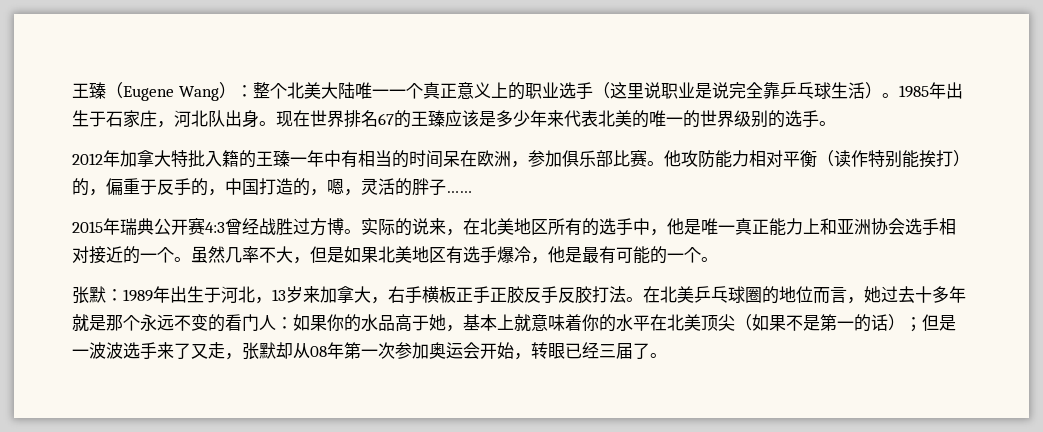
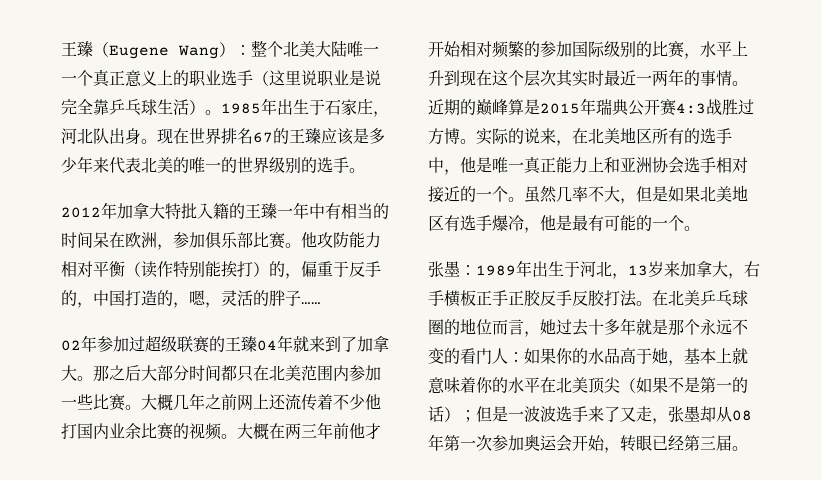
- 2015年瑞典公开赛4:3曾经战胜过方博。
+ 02年参加过超级联赛的王臻04年就来到了加拿大。那之后大部分时间都只在北美范围内参加一些比赛。大概几年之前网上还流传着不少他打国内业余比赛的视频。大概在两三年前他才开始相对频繁的参加国际级别的比赛，水平上升到现在这个层次其实时最近一两年的事情。近期的巅峰算是2015年瑞典公开赛4:3战胜过方博。
- 张默：1989年出生于河北，13岁来加拿大，右手横板正手正胶反手反胶打法。
+ 张墨：1989年出生于河北，13岁来加拿大，右手横板正手正胶反手反胶打法。
- 在北美乒乓球圈的地位而言，她过去十多年就是那个永远不变的看门人：如果你的水品高于她，基本上就意味着你的水平在北美顶尖（如果不是第一的话）；但是一波波选手来了又走，张默却从08年第一次参加奥运会开始，转眼已经三届了。
+ 在北美乒乓球圈的地位而言，她过去十多年就是那个永远不变的看门人：如果你的水品高于她，基本上就意味着你的水平在北美顶尖（如果不是第一的话）；但是一波波选手来了又走，张墨却从08年第一次参加奥运会开始，转眼已经第三届。

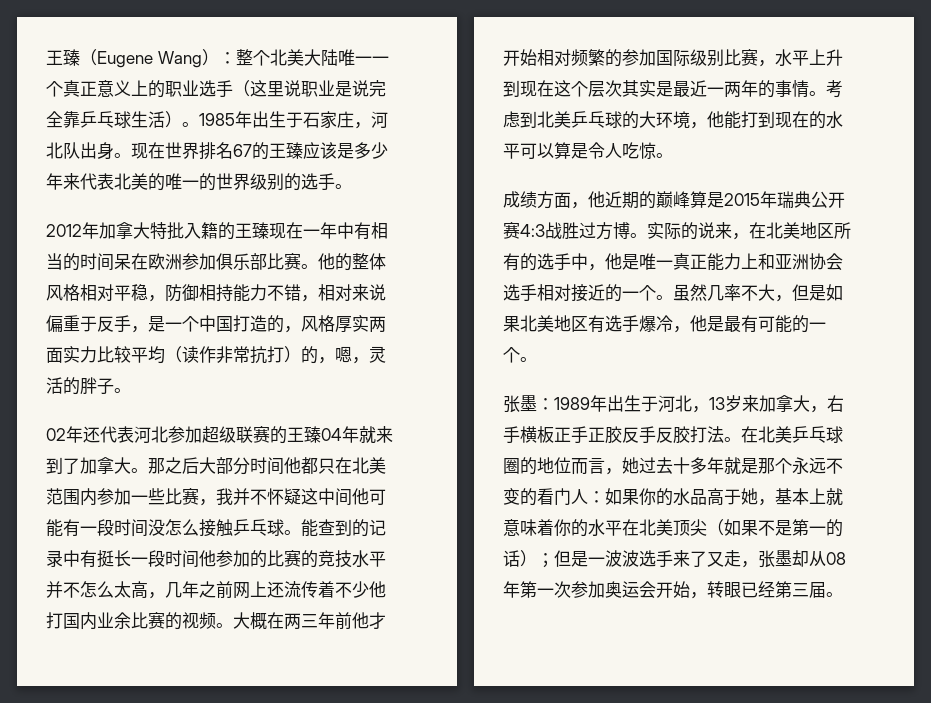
- 2012年加拿大特批入籍的王臻一年中有相当的时间呆在欧洲，参加俱乐部比赛。
+ 2012年加拿大特批入籍的王臻现在一年中有相当的时间呆在欧洲参加俱乐部比赛。
- 他攻防能力相对平衡（读作特别能挨打）的，偏重于反手的，中国打造的，嗯，灵活的胖子……
+ 他的整体风格相对平稳，防御相持能力不错，相对来说偏重于反手，是一个中国打造的，风格厚实两面实力比较平均（读作非常抗打）的，嗯，灵活的胖子。
- 02年参加过超级联赛的王臻04年就来到了加拿大。
+ 02年还代表河北参加超级联赛的王臻04年就来到了加拿大。
- 那之后大部分时间都只在北美范围内参加一些比赛。大概几年之前网上还流传着不少他打国内业余比赛的视频。
+ 那之后大部分时间他都只在北美范围内参加一些比赛，我并不怀疑这中间他可能有一段时间没怎么接触乒乓球。能查到的记录中有挺长一段时间他参加的比赛的竞技水平并不怎么太高，几年之前网上还流传着不少他打国内业余比赛的视频。
- 大概在两三年前他才开始相对频繁的参加国际级别的比赛，水平上升到现在这个层次其实时最近一两年的事情。
+ 大概在两三年前他才开始相对频繁的参加国际级别比赛，水平上升到现在这个层次其实是最近一两年的事情。
- 近期的巅峰算是2015年瑞典公开赛4:3战胜过方博。
+ 考虑到北美乒乓球的大环境，他能打到现在的水平可以算是令人吃惊。
+ 成绩方面，他近期的巅峰算是2015年瑞典公开赛4:3战胜过方博。

